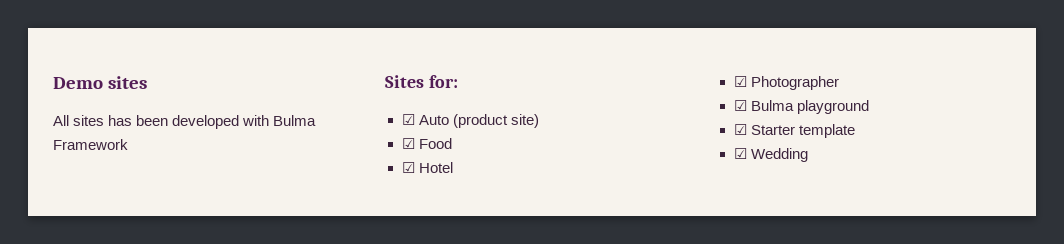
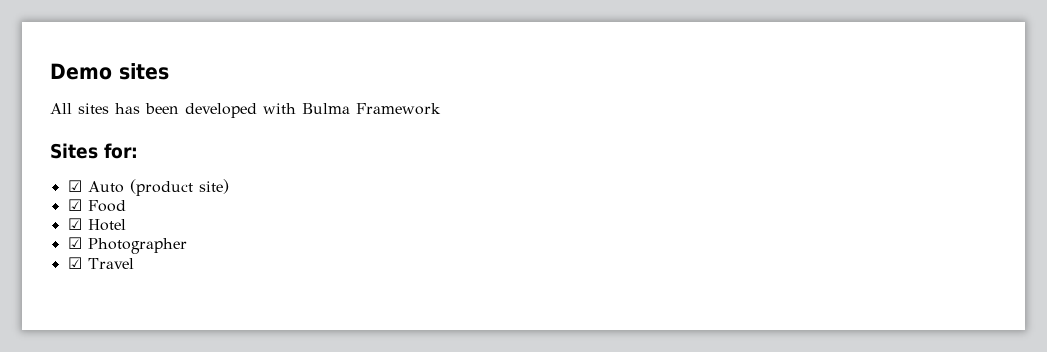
- ☑ Bulma playground
- ☑ Starter template
- ☑ Wedding
+ ☑ Travel

